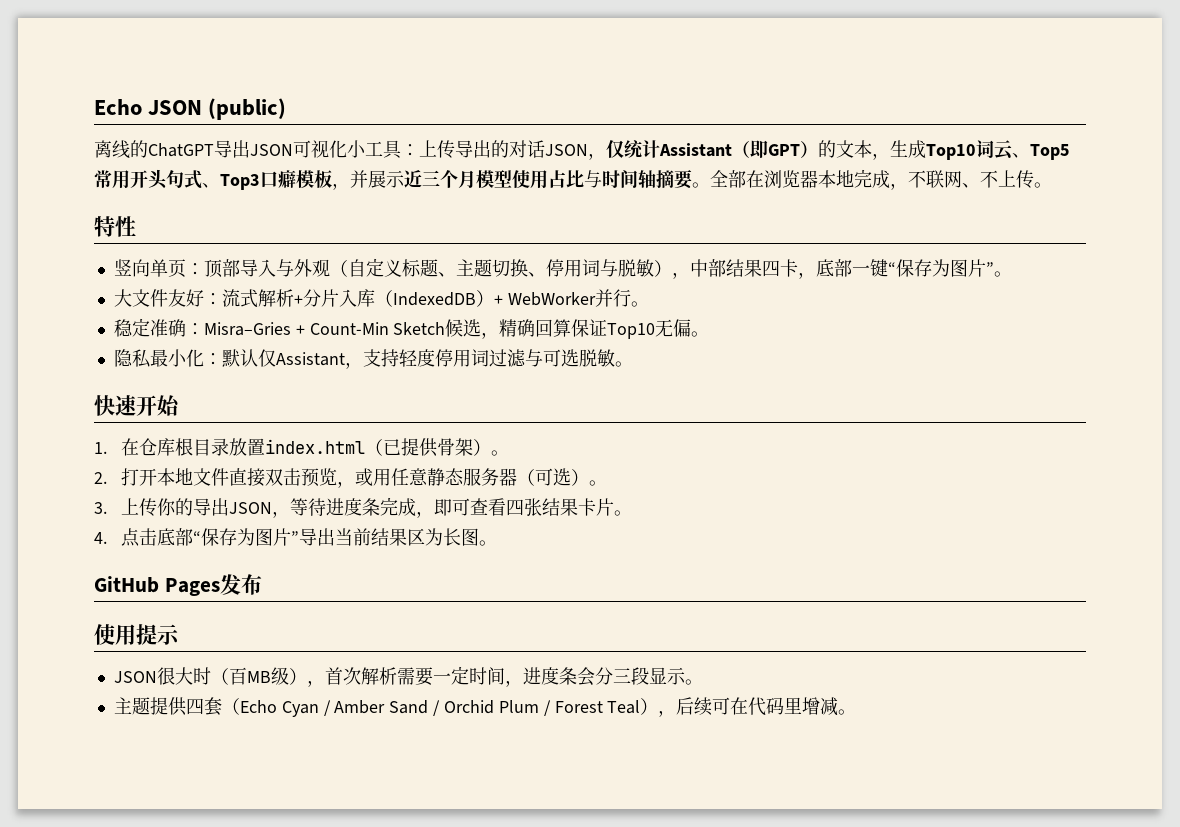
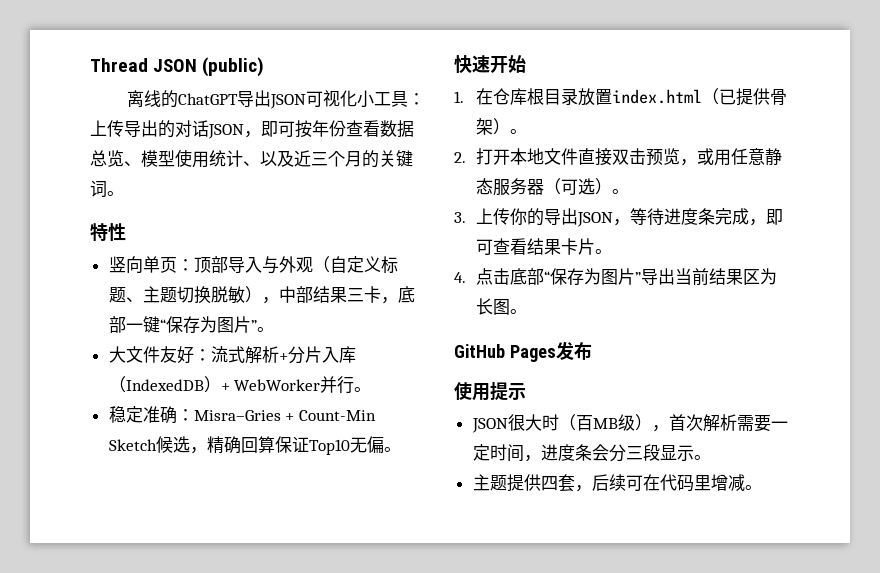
- Echo JSON (public)
+ Thread JSON (public)
- 离线的ChatGPT导出JSON可视化小工具：上传导出的对话JSON，仅统计Assistant（即GPT）的文本，生成Top10词云、Top5常用开头句式、Top3口癖模板，并展示近三个月模型使用占比与时间轴摘要。全部在浏览器本地完成，不联网、不上传。
+ 离线的ChatGPT导出JSON可视化小工具：上传导出的对话JSON，即可按年份查看数据总览、模型使用统计、以及近三个月的关键词。
- 竖向单页：顶部导入与外观（自定义标题、主题切换、停用词与脱敏），中部结果四卡，底部一键“保存为图片”。
+ 竖向单页：顶部导入与外观（自定义标题、主题切换脱敏），中部结果三卡，底部一键“保存为图片”。
- 隐私最小化：默认仅Assistant，支持轻度停用词过滤与可选脱敏。
- 3.上传你的导出JSON，等待进度条完成，即可查看四张结果卡片。
+ 3.上传你的导出JSON，等待进度条完成，即可查看结果卡片。
- 主题提供四套（Echo Cyan / Amber Sand / Orchid Plum / Forest Teal），后续可在代码里增减。
+ 主题提供四套，后续可在代码里增减。

